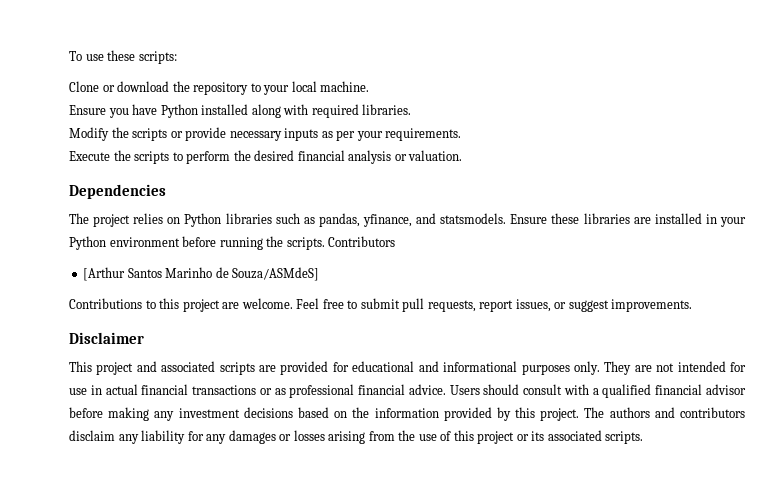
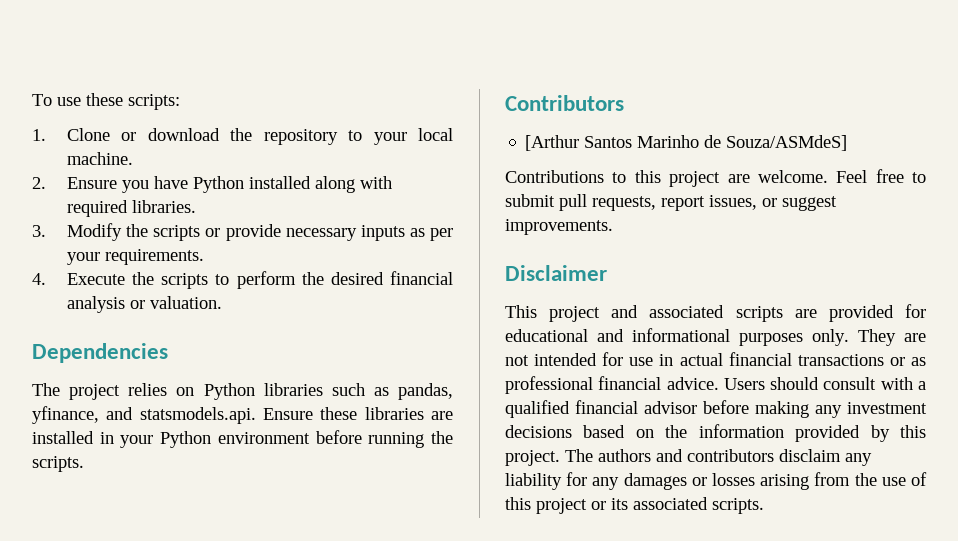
- Clone or download the repository to your local machine.
+ 1. Clone or download the repository to your local machine.
- Ensure you have Python installed along with required libraries.
+ 2. Ensure you have Python installed along with required libraries.
- Modify the scripts or provide necessary inputs as per your requirements.
+ 3. Modify the scripts or provide necessary inputs as per your requirements.
- Execute the scripts to perform the desired financial analysis or valuation.
+ 4. Execute the scripts to perform the desired financial analysis or valuation.
- The project relies on Python libraries such as pandas, yfinance, and statsmodels. Ensure these libraries are installed in your Python environment before running the scripts. Contributors
+ The project relies on Python libraries such as pandas, yfinance, and statsmodels.api. Ensure these libraries are installed in your Python environment before running the scripts.
+ Contributors

